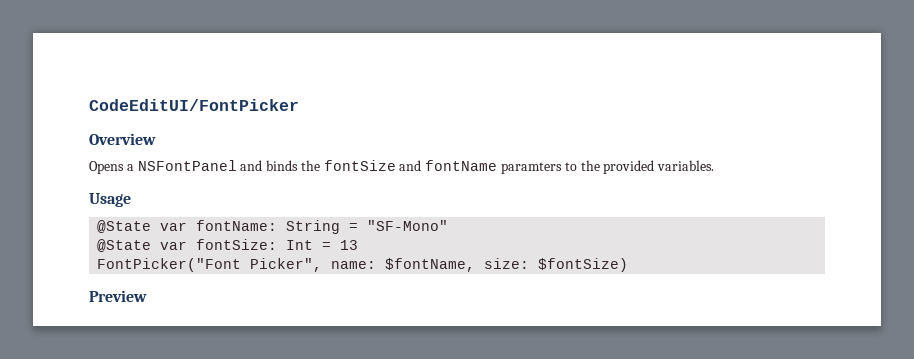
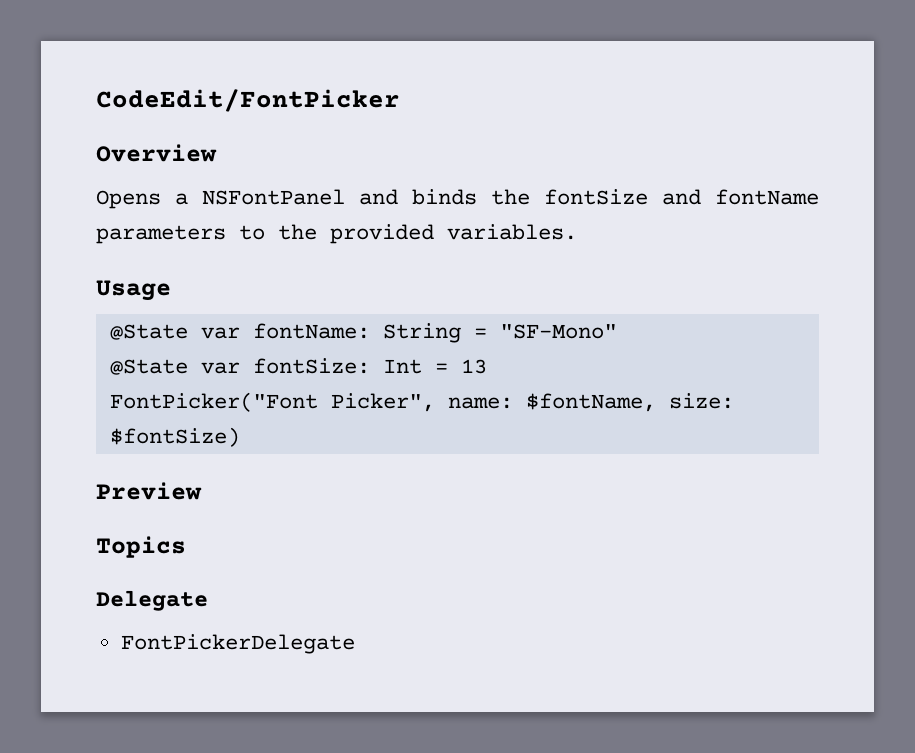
- CodeEditUI/FontPicker
+ CodeEdit/FontPicker
- Opens a NSFontPanel and binds the fontSize and fontName paramters to the provided variables.
+ Opens a NSFontPanel and binds the fontSize and fontName parameters to the provided variables.
+ Topics
+ Delegate
+ FontPickerDelegate

